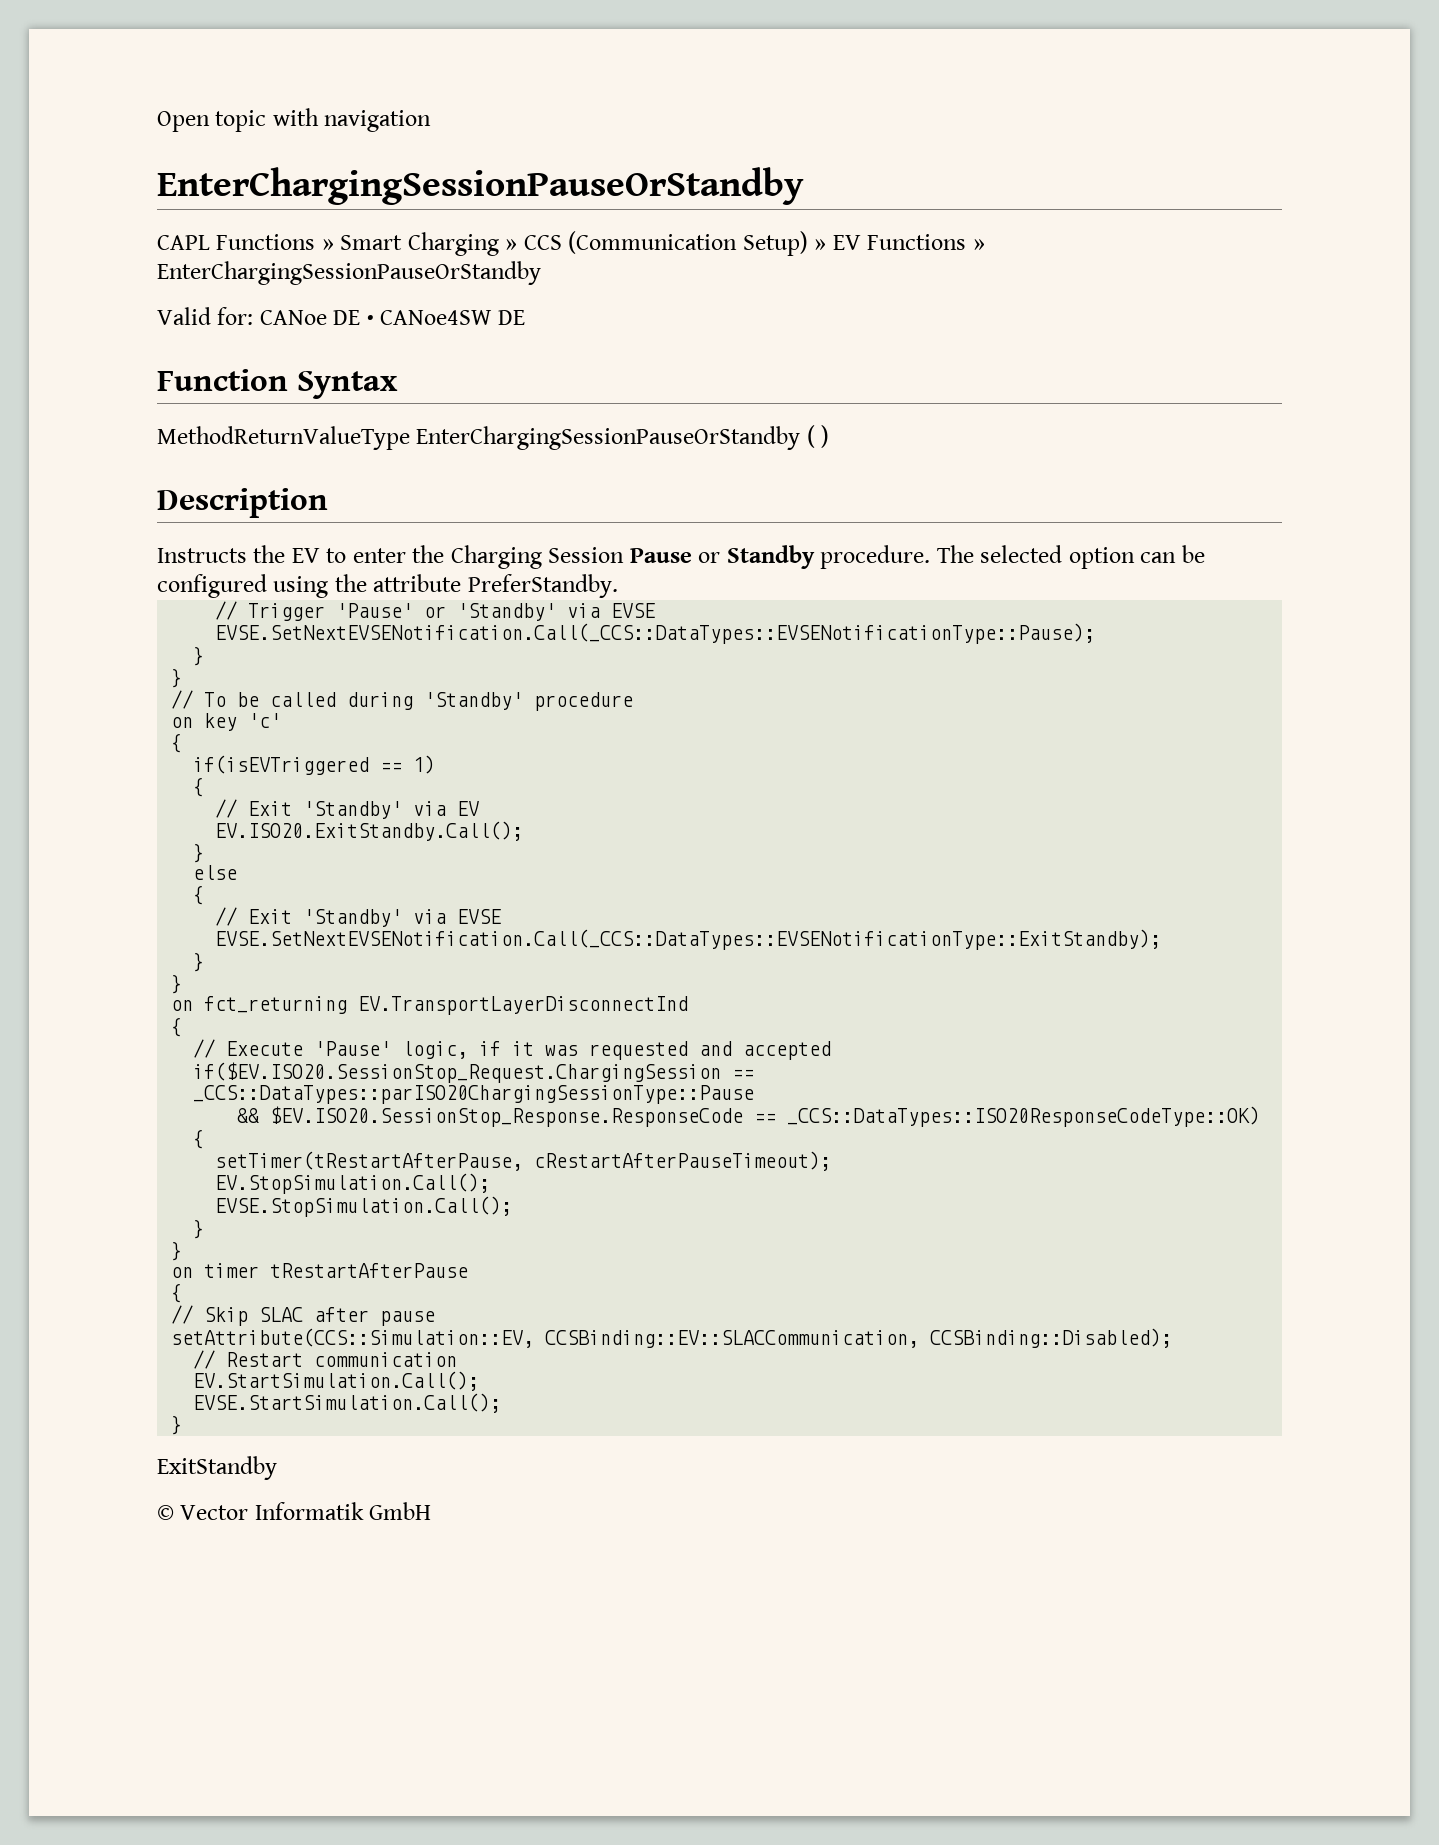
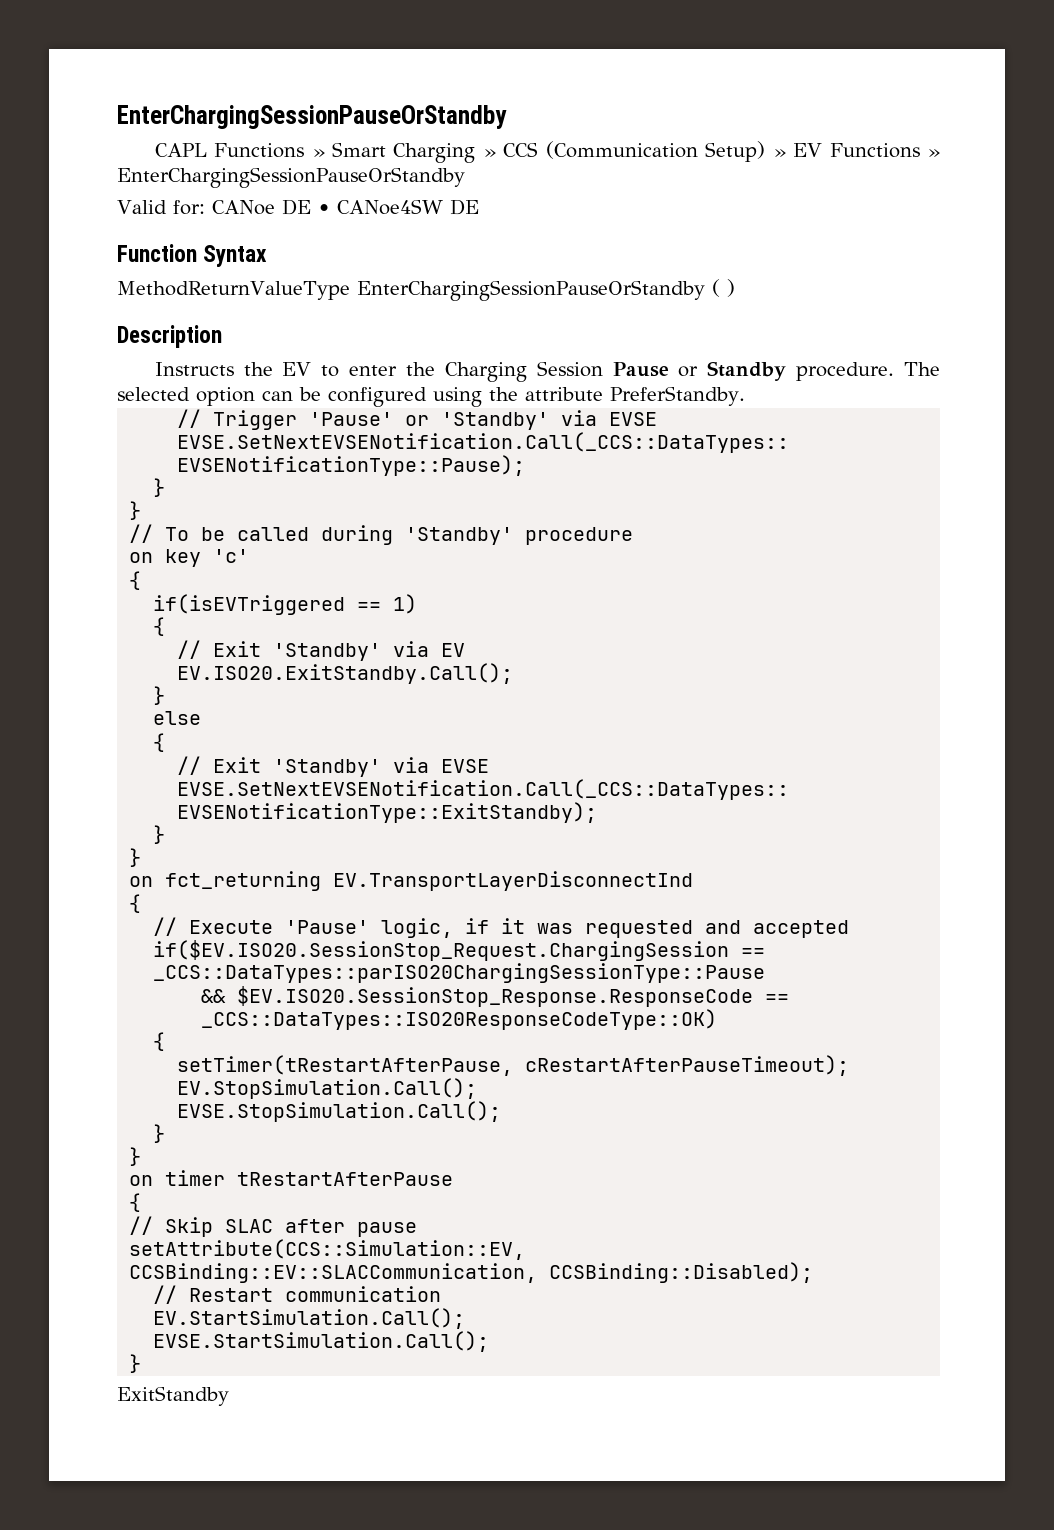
- Open topic with navigation
- © Vector Informatik GmbH

